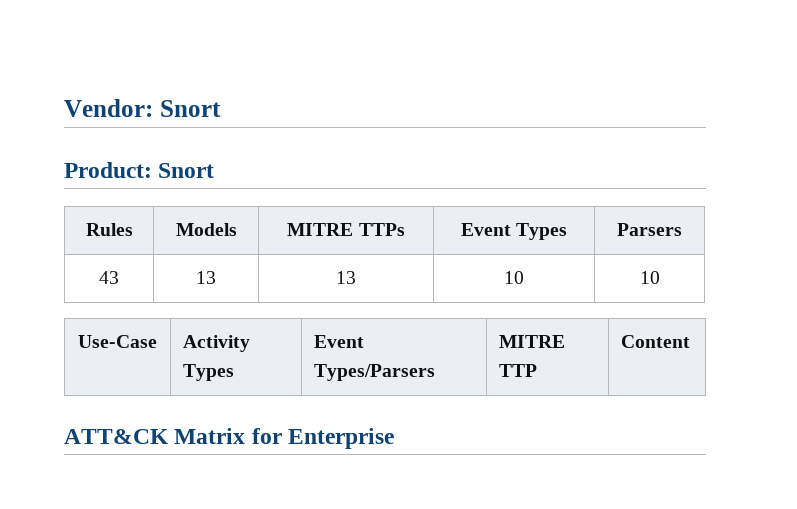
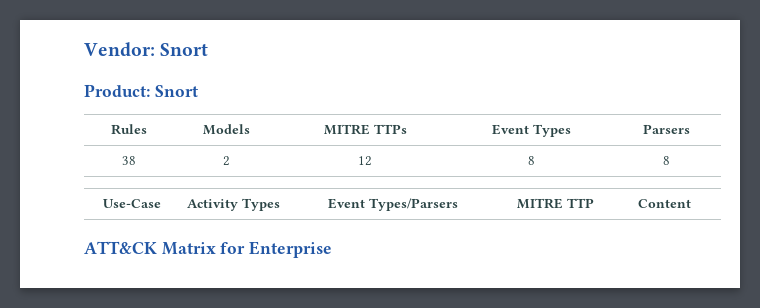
- 43 | 13 | 13 | 10 | 10
+ 38 | 2 | 12 | 8 | 8

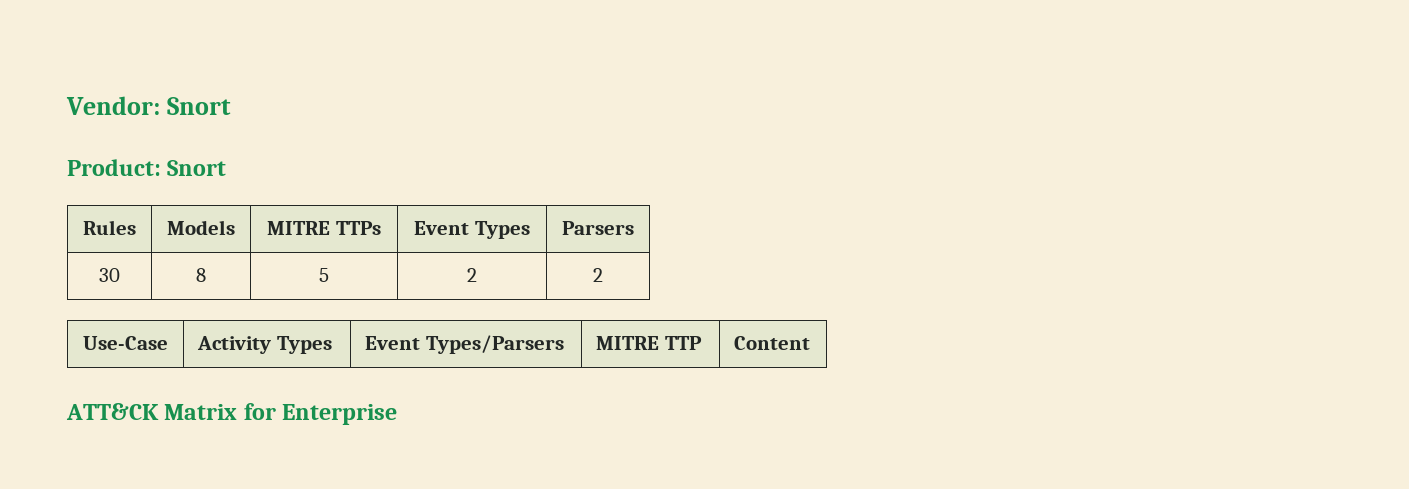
- 38 | 2 | 12 | 8 | 8
+ 30 | 8 | 5 | 2 | 2

